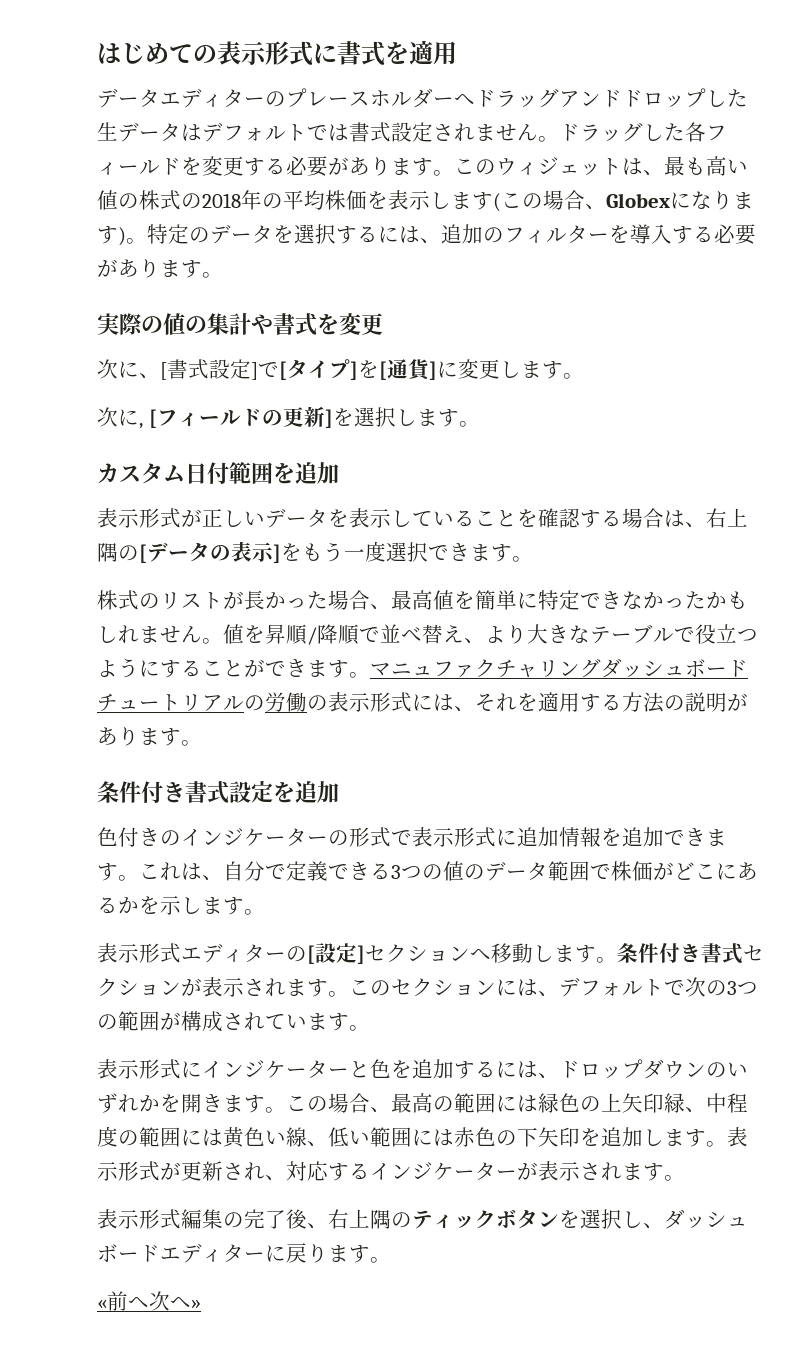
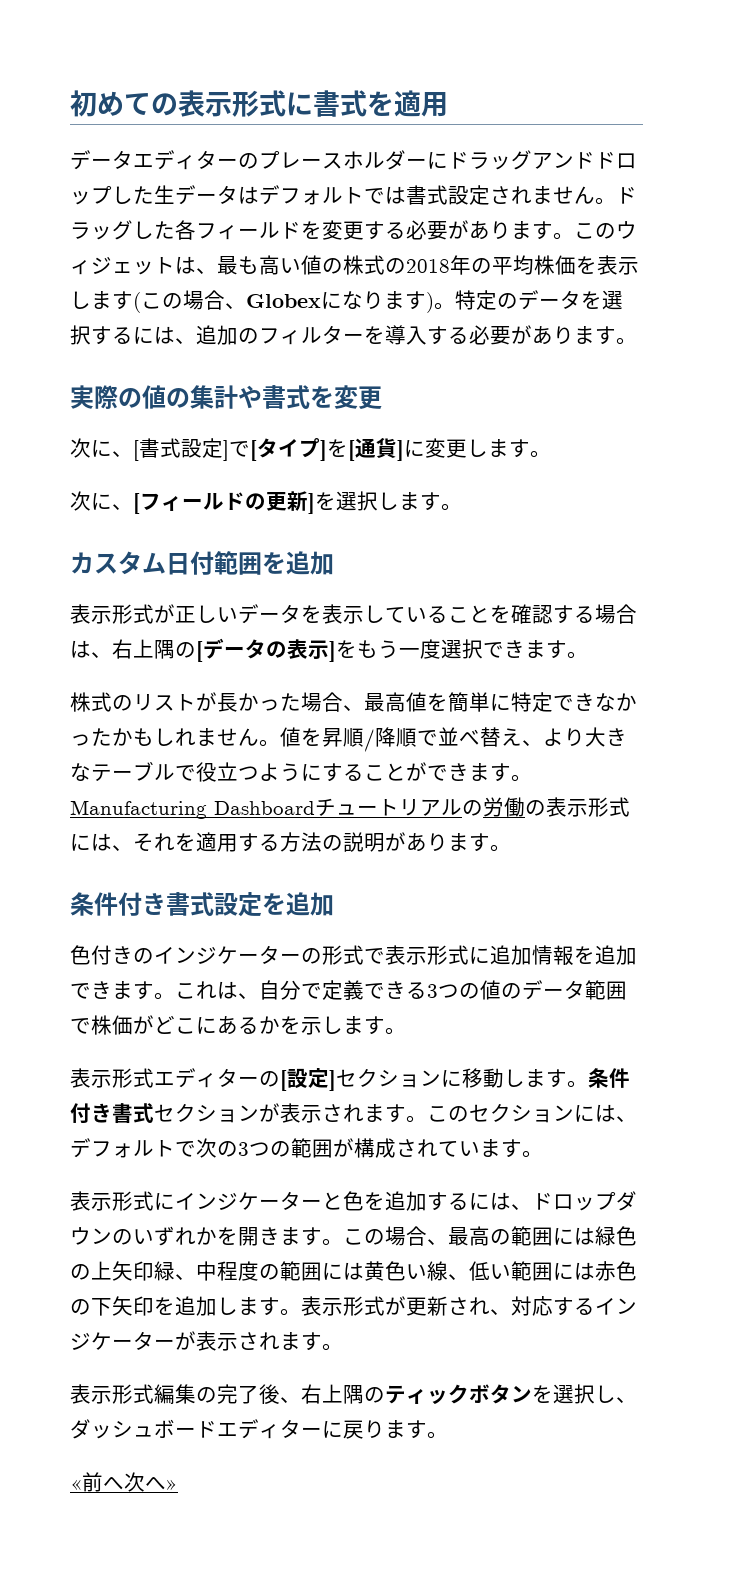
- はじめての表示形式に書式を適用
+ 初めての表示形式に書式を適用
- データエディターのプレースホルダーへドラッグアンドドロップした生データはデフォルトでは書式設定されません。
+ データエディターのプレースホルダーにドラッグアンドドロップした生データはデフォルトでは書式設定されません。
- 次に, [フィールドの更新]を選択します。
+ 次に、[フィールドの更新]を選択します。
- マニュファクチャリングダッシュボードチュートリアルの労働の表示形式には、それを適用する方法の説明があります。
+ Manufacturing Dashboardチュートリアルの労働の表示形式には、それを適用する方法の説明があります。
- 表示形式エディターの[設定]セクションへ移動します。
+ 表示形式エディターの[設定]セクションに移動します。

